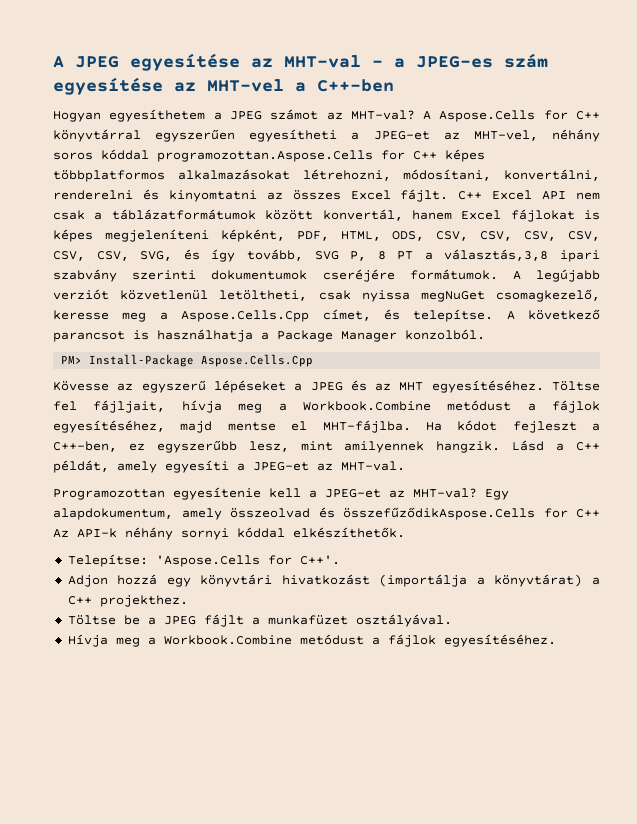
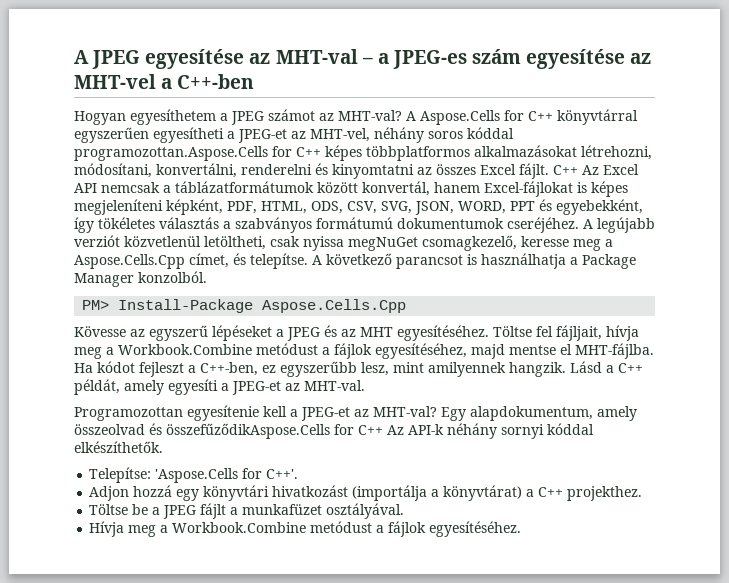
- C++ Excel API nem csak a táblázatformátumok között konvertál, hanem Excel fájlokat is képes megjeleníteni képként, PDF, HTML, ODS, CSV, CSV, CSV, CSV, CSV, CSV, SVG, és így tovább, SVG P, 8 PT a választás,3,8 ipari szabvány szerinti dokumentumok cseréjére formátumok.
+ C++ Az Excel API nemcsak a táblázatformátumok között konvertál, hanem Excel-fájlokat is képes megjeleníteni képként, PDF, HTML, ODS, CSV, SVG, JSON, WORD, PPT és egyebekként, így tökéletes választás a szabványos formátumú dokumentumok cseréjéhez.

